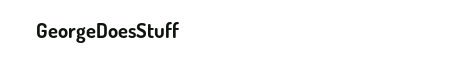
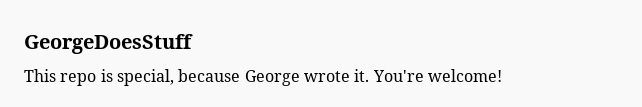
+ This repo is special, because George wrote it. You're welcome!

